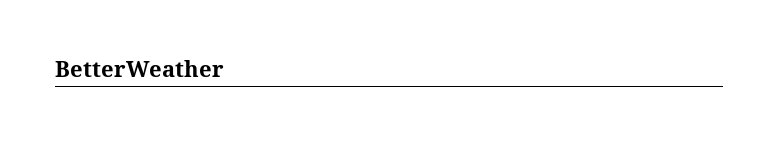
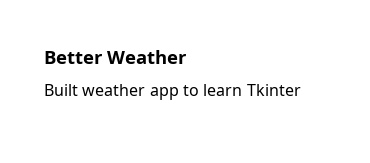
- BetterWeather
+ Better Weather
+ Built weather app to learn Tkinter

